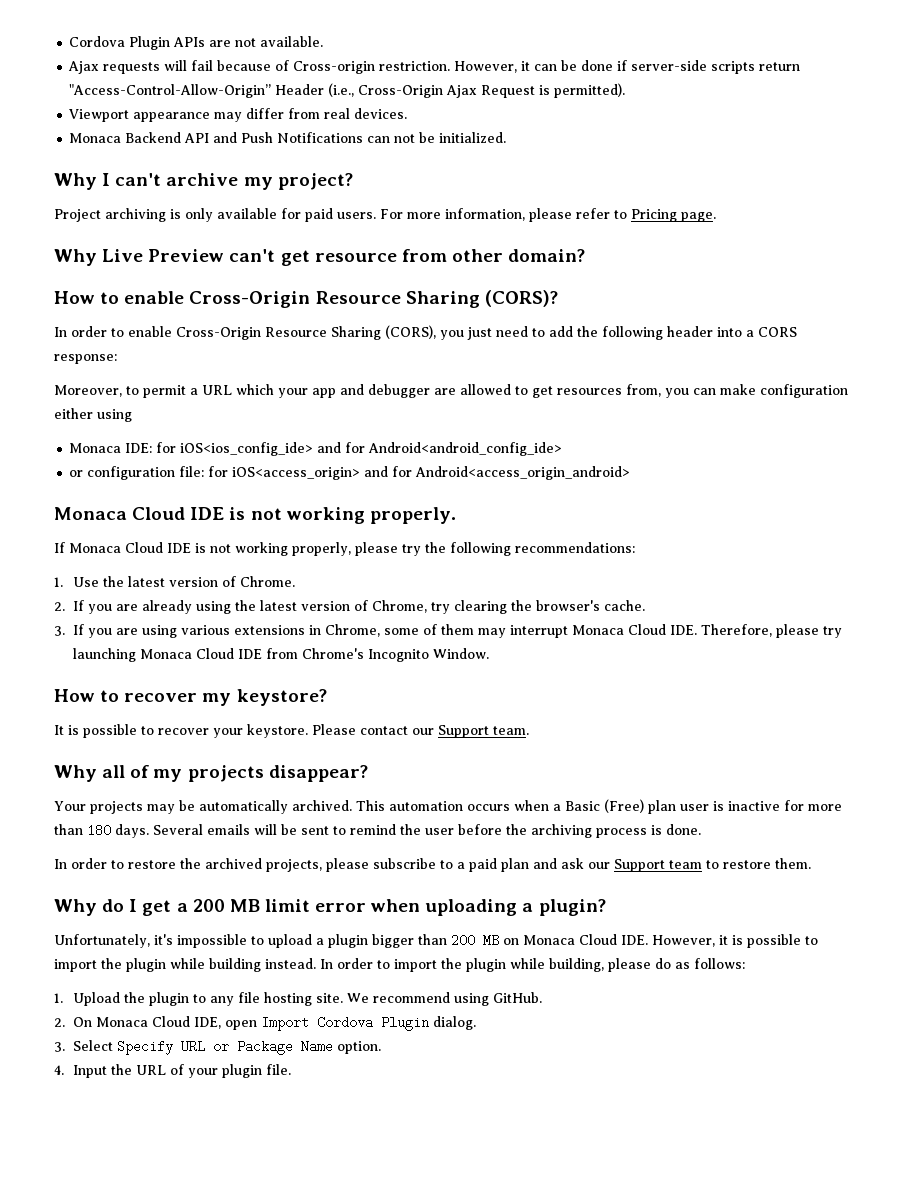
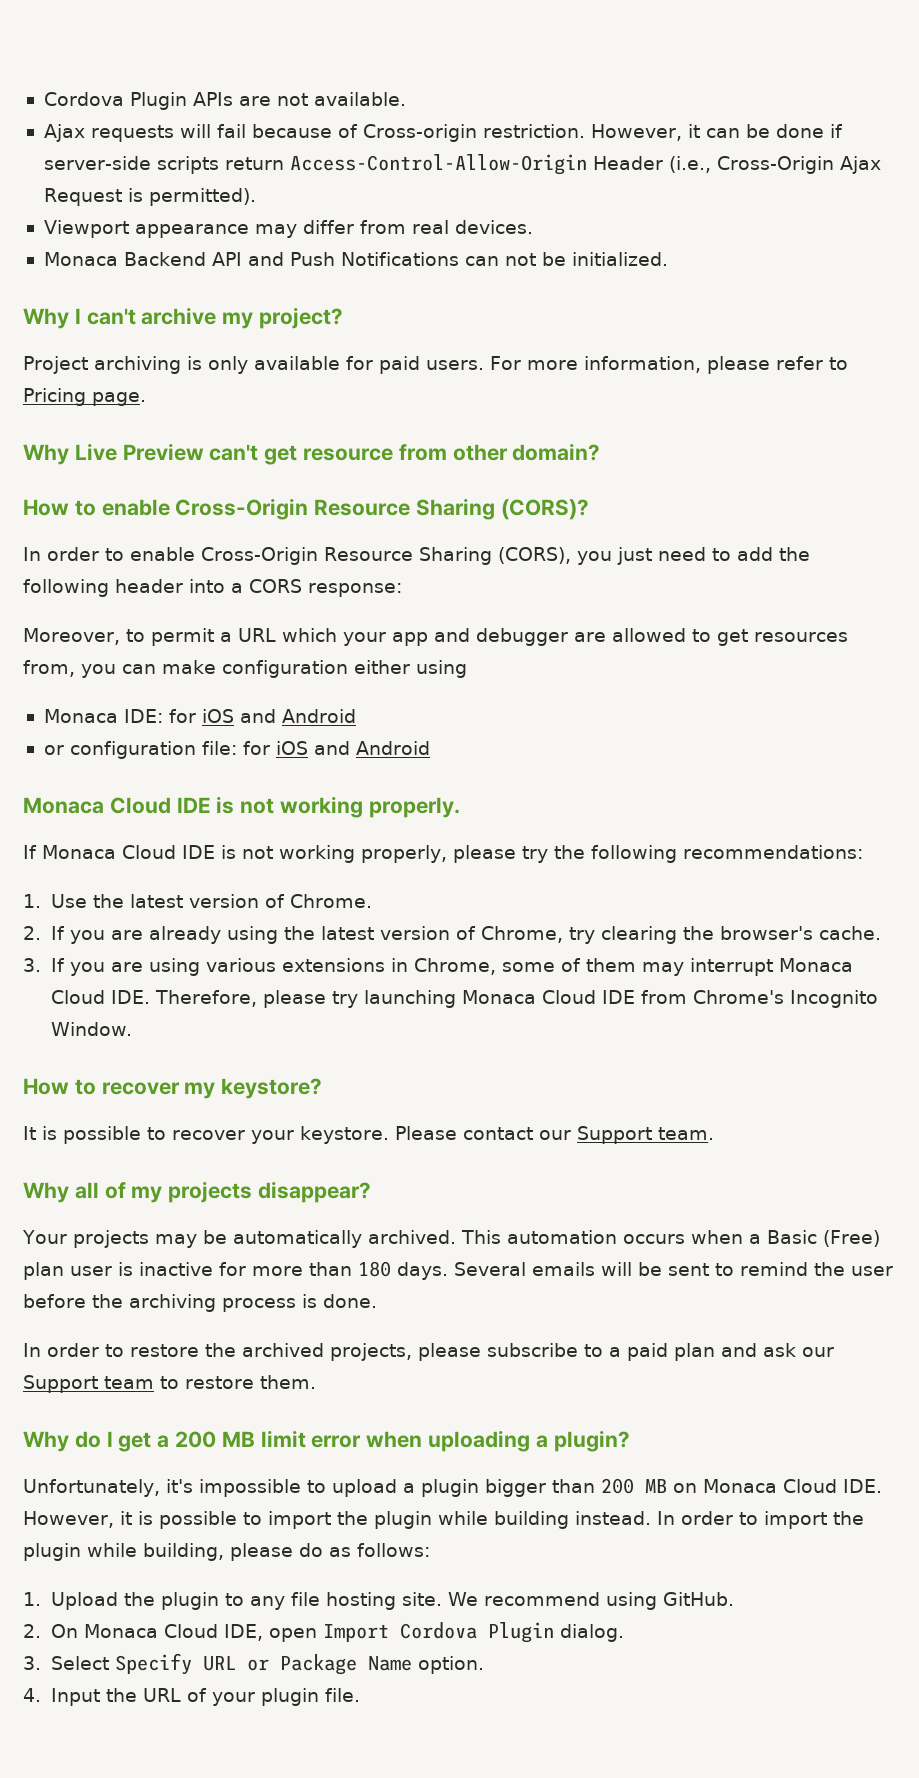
- However, it can be done if server-side scripts return "Access-Control-Allow-Origin” Header (i.e., Cross-Origin Ajax Request is permitted).
+ However, it can be done if server-side scripts return Access-Control-Allow-Origin Header (i.e., Cross-Origin Ajax Request is permitted).
- Monaca IDE: for iOS<ios_config_ide> and for Android<android_config_ide>
+ Monaca IDE: for iOS and Android
- or configuration file: for iOS<access_origin> and for Android<access_origin_android>
+ or configuration file: for iOS and Android

